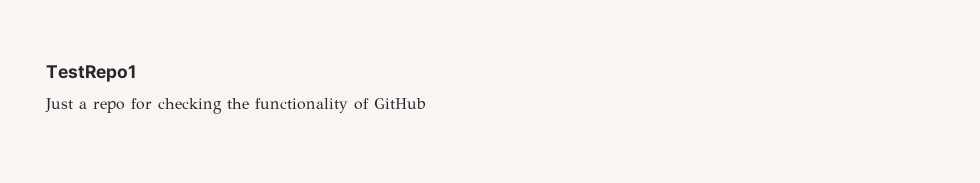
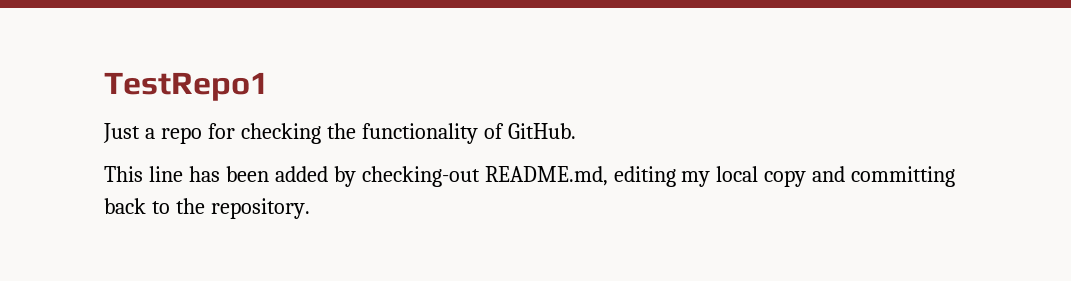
- Just a repo for checking the functionality of GitHub
+ Just a repo for checking the functionality of GitHub.
+ This line has been added by checking-out README.md, editing my local copy and committing back to the repository.

